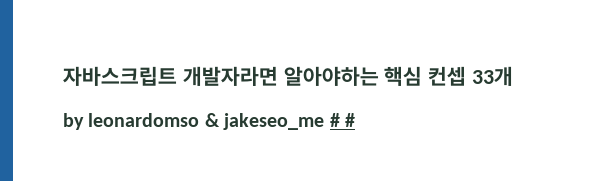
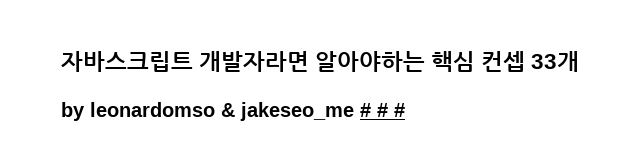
- by leonardomso & jakeseo_me # #
+ by leonardomso & jakeseo_me # # #

